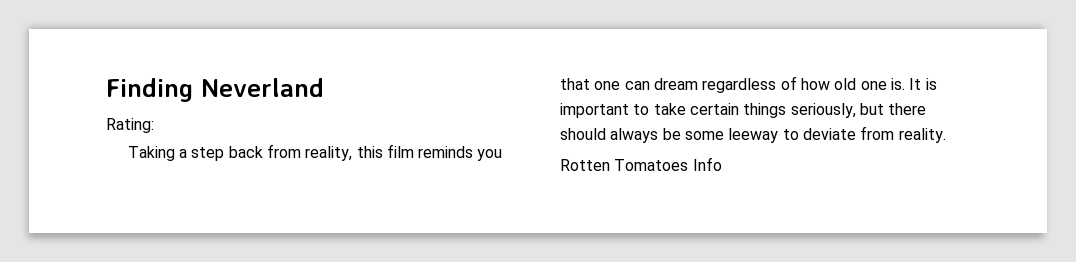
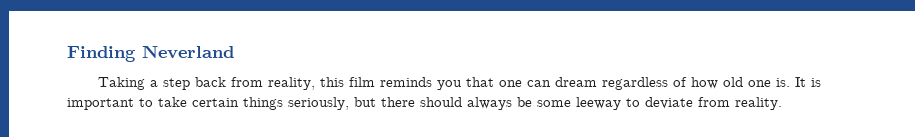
- Rating:
- Rotten Tomatoes Info

